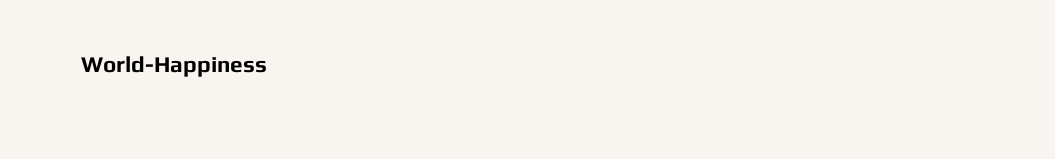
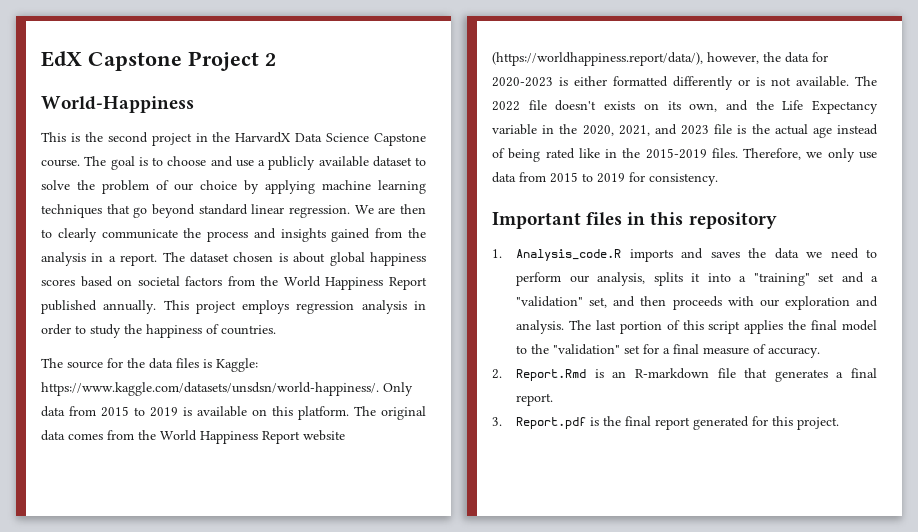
+ EdX Capstone Project 2
  World-Happiness
+ This is the second project in the HarvardX Data Science Capstone course. The goal is to choose and use a publicly available dataset to solve the problem of our choice by applying machine learning techniques that go beyond standard linear regression. We are then to clearly communicate the process and insights gained from the analysis in a report. The dataset chosen is about global happiness scores based on societal factors from the World Happiness Report published annually. This project employs regression analysis in order to study the happiness of countries.
+ The source for the data files is Kaggle: https://www.kaggle.com/datasets/unsdsn/world-happiness/. Only data from 2015 to 2019 is available on this platform. The original data comes from the World Happiness Report website (https://worldhappiness.report/data/), however, the data for 2020-2023 is either formatted differently or is not available. The 2022 file doesn't exists on its own, and the Life Expectancy variable in the 2020, 2021, and 2023 file is the actual age instead of being rated like in the 2015-2019 files. Therefore, we only use data from 2015 to 2019 for consistency.
+ Important files in this repository
+ 1. Analysis_code.R imports and saves the data we need to perform our analysis, splits it into a "training" set and a "validation" set, and then proceeds with our exploration and analysis. The last portion of this script applies the final model to the "validation" set for a final measure of accuracy.
+ 2. Report.Rmd is an R-markdown file that generates a final report.
+ 3. Report.pdf is the final report generated for this project.

